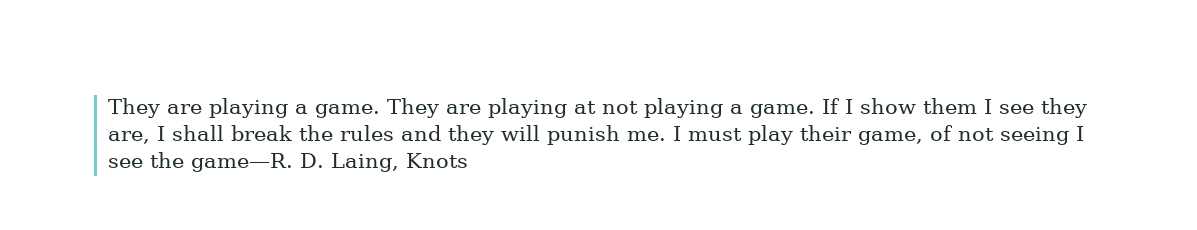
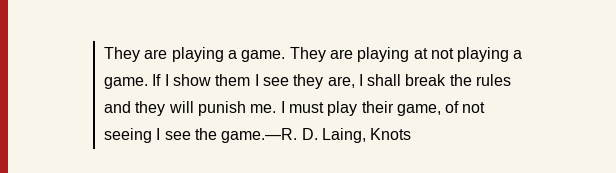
- I must play their game, of not seeing I see the game—R. D. Laing, Knots
+ I must play their game, of not seeing I see the game.—R. D. Laing, Knots

